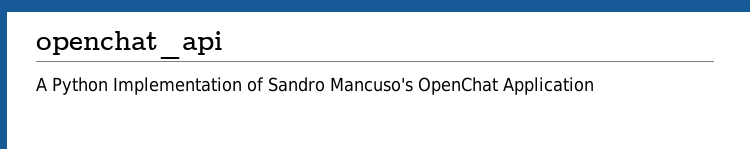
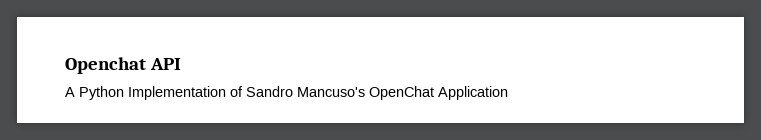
- openchat_api
+ Openchat API

